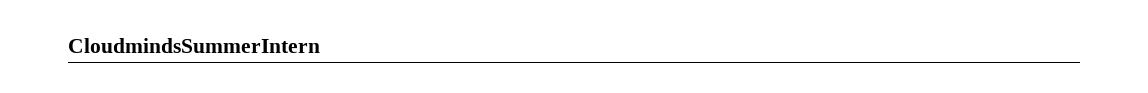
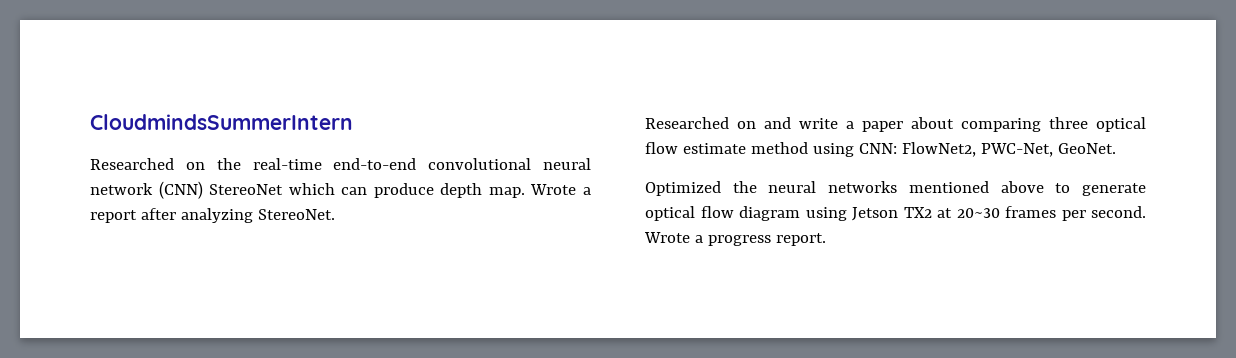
+ Researched on the real-time end-to-end convolutional neural network (CNN) StereoNet which can produce depth map. Wrote a report after analyzing StereoNet.
+ Researched on and write a paper about comparing three optical flow estimate method using CNN: FlowNet2, PWC-Net, GeoNet.
+ Optimized the neural networks mentioned above to generate optical flow diagram using Jetson TX2 at 20~30 frames per second. Wrote a progress report.

